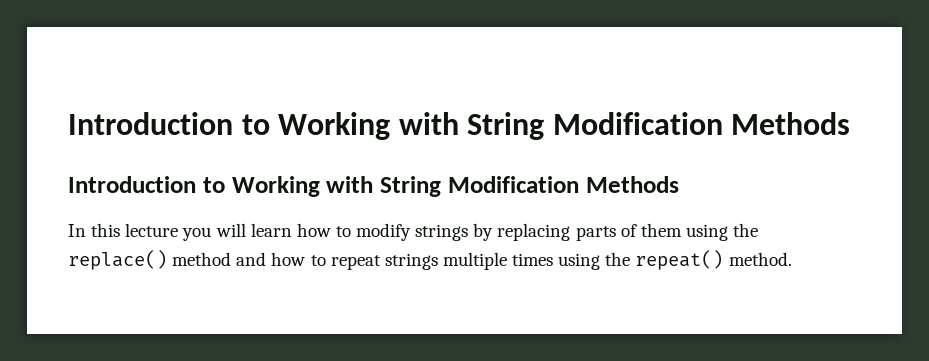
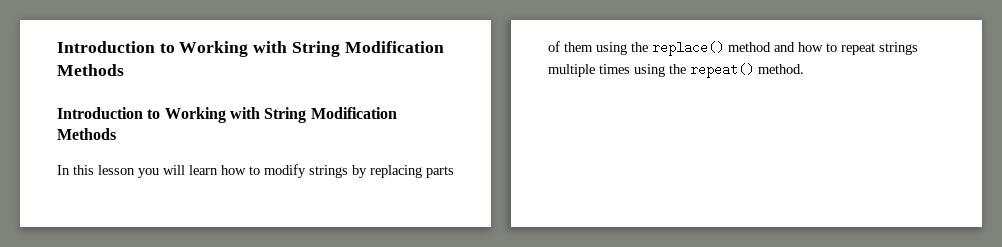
- In this lecture you will learn how to modify strings by replacing parts of them using the replace() method and how to repeat strings multiple times using the repeat() method.
+ In this lesson you will learn how to modify strings by replacing parts of them using the replace() method and how to repeat strings multiple times using the repeat() method.

